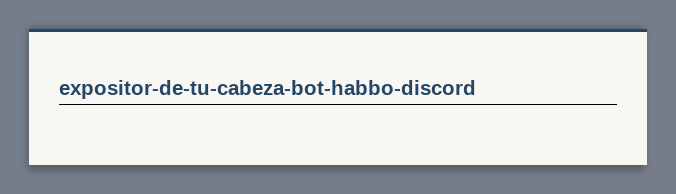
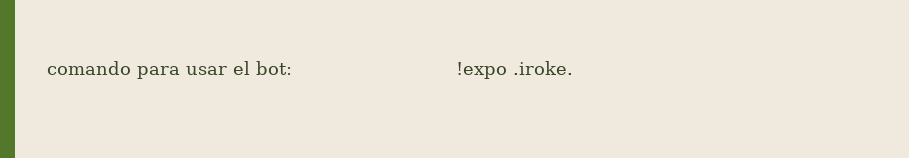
- expositor-de-tu-cabeza-bot-habbo-discord
+ comando para usar el bot:
+ !expo .iroke.

